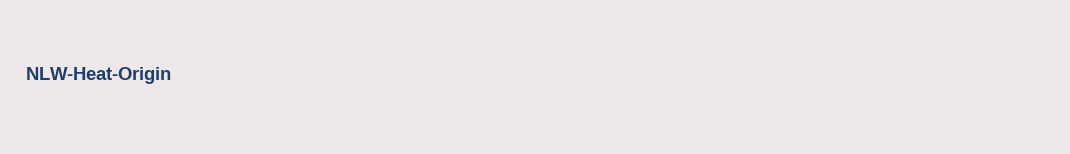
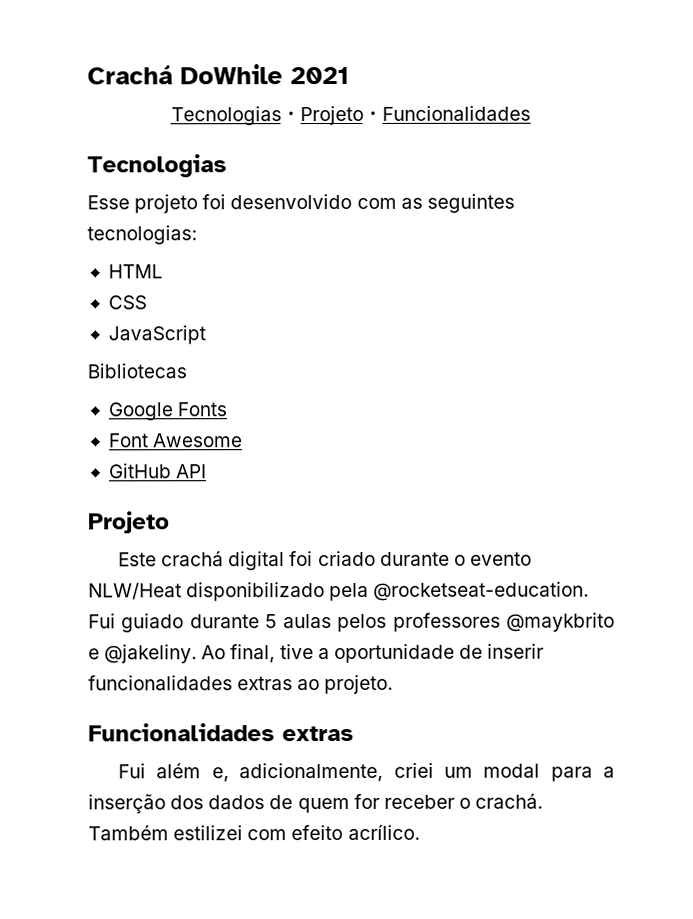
- NLW-Heat-Origin
+ Crachá DoWhile 2021
+ Tecnologias・Projeto・Funcionalidades
+ Tecnologias
+ Esse projeto foi desenvolvido com as seguintes tecnologias:
+ HTML
+ CSS
+ JavaScript
+ Bibliotecas
+ Google Fonts
+ Font Awesome
+ GitHub API
+ Projeto
+ Este crachá digital foi criado durante o evento NLW/Heat disponibilizado pela @rocketseat-education. Fui guiado durante 5 aulas pelos professores @maykbrito e @jakeliny. Ao final, tive a oportunidade de inserir funcionalidades extras ao projeto.
+ Funcionalidades extras
+ Fui além e, adicionalmente, criei um modal para a inserção dos dados de quem for receber o crachá. Também estilizei com efeito acrílico.

